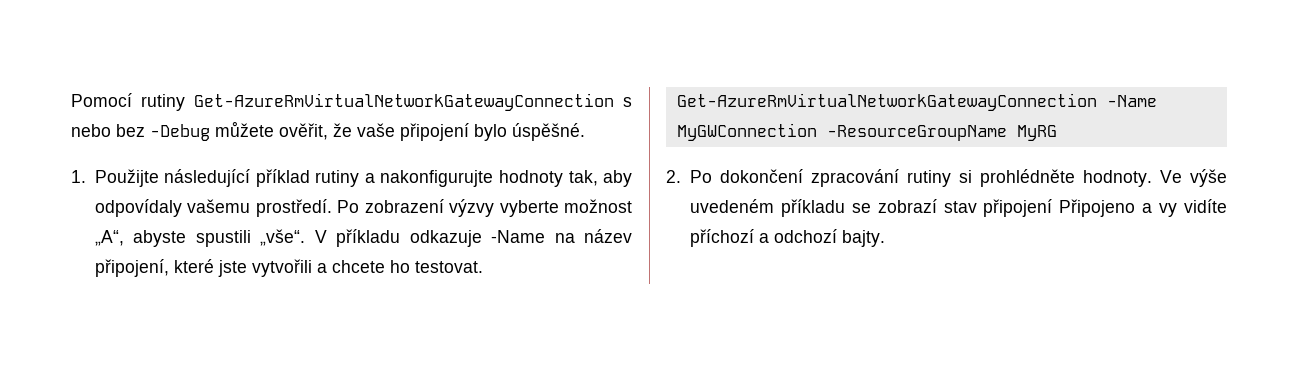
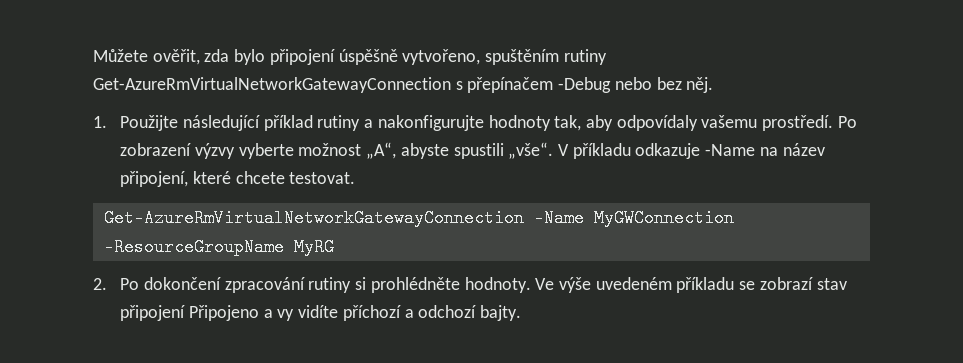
- Pomocí rutiny Get-AzureRmVirtualNetworkGatewayConnection s nebo bez -Debug můžete ověřit, že vaše připojení bylo úspěšné.
+ Můžete ověřit, zda bylo připojení úspěšně vytvořeno, spuštěním rutiny Get-AzureRmVirtualNetworkGatewayConnection s přepínačem -Debug nebo bez něj.
- V příkladu odkazuje -Name na název připojení, které jste vytvořili a chcete ho testovat.
+ V příkladu odkazuje -Name na název připojení, které chcete testovat.

